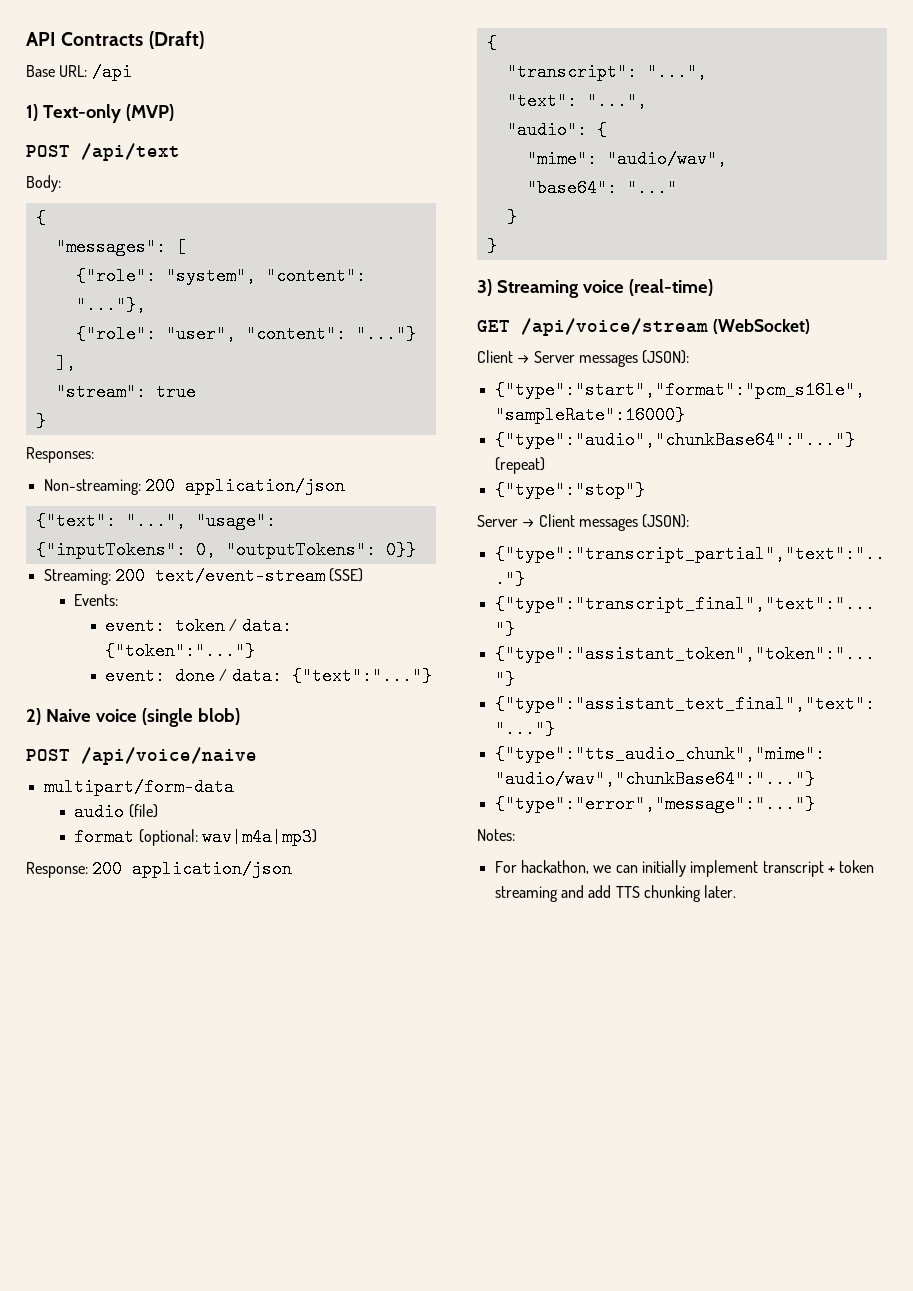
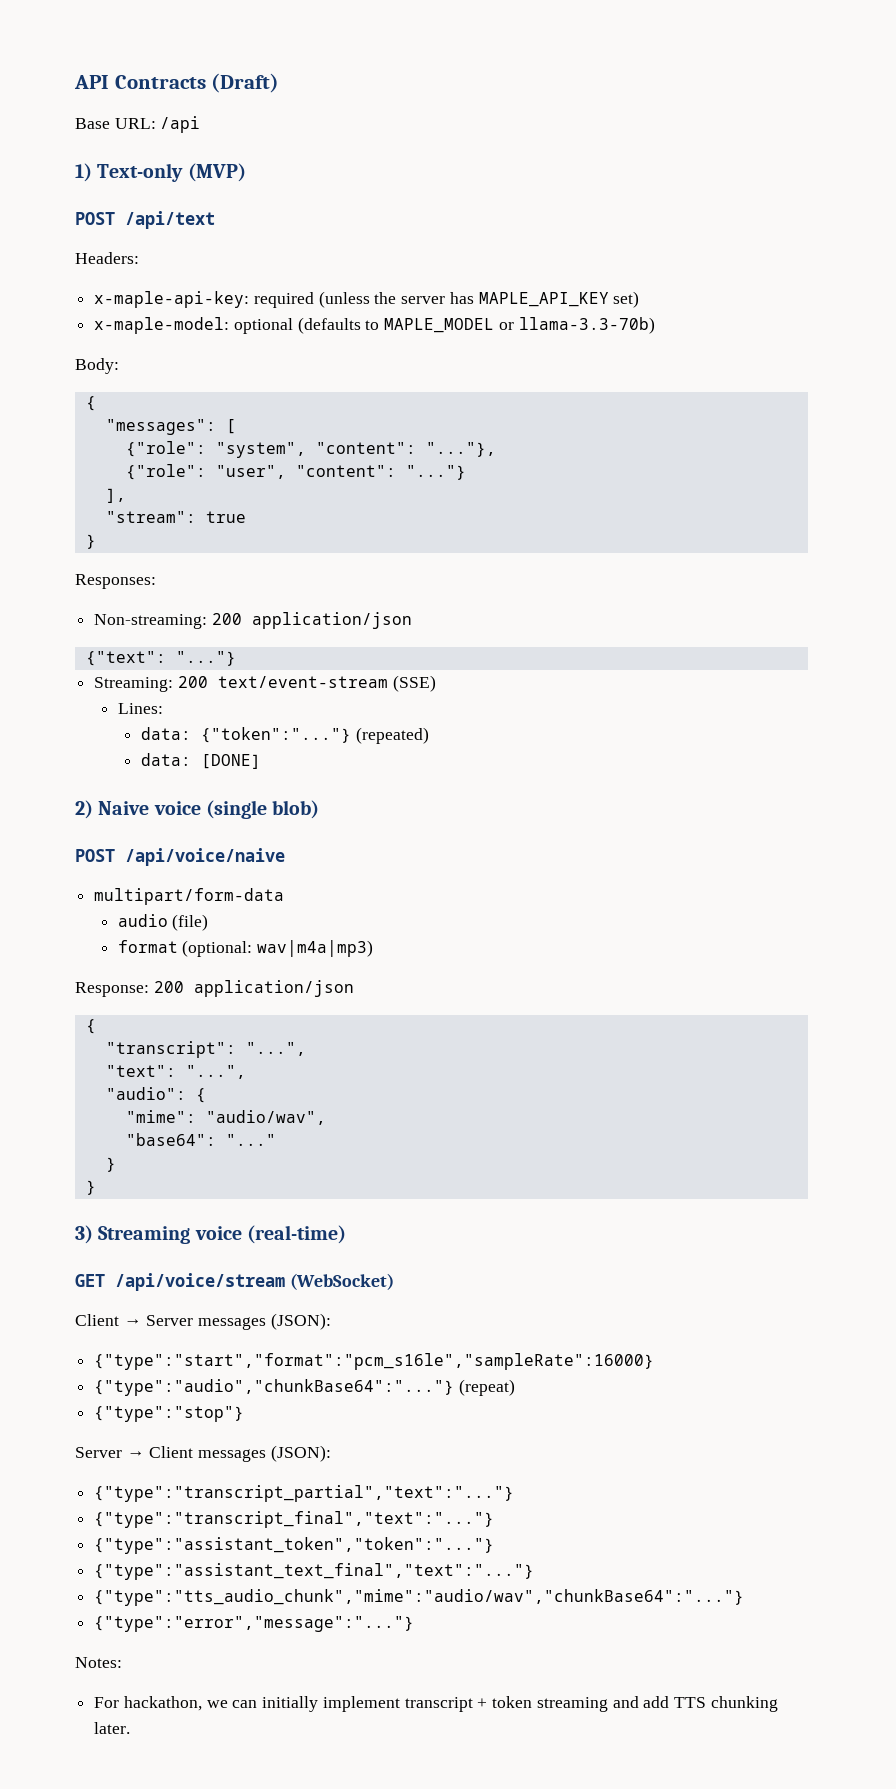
+ Headers:
+ x-maple-api-key: required (unless the server has MAPLE_API_KEY set)
+ x-maple-model: optional (defaults to MAPLE_MODEL or llama-3.3-70b)
- {"text": "...", "usage": {"inputTokens": 0, "outputTokens": 0}}
+ {"text": "..."}
  Streaming: 200 text/event-stream (SSE)
- Events:
- event: token / data: {"token":"..."}
- event: done / data: {"text":"..."}
+ Lines:
+ data: {"token":"..."} (repeated)
+ data: [DONE]

